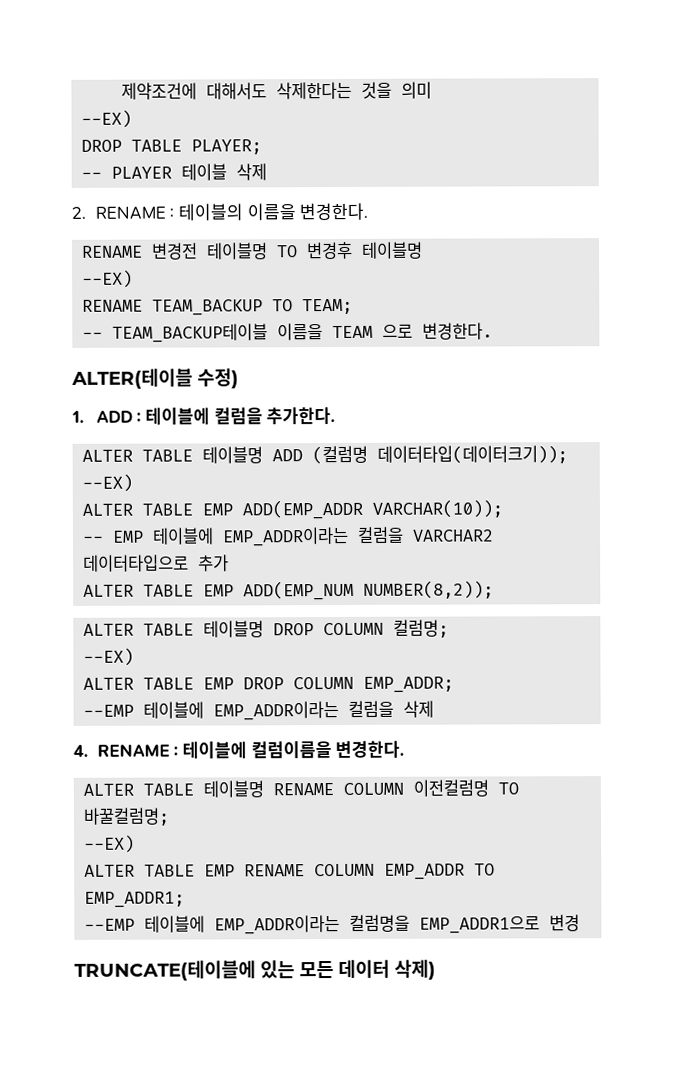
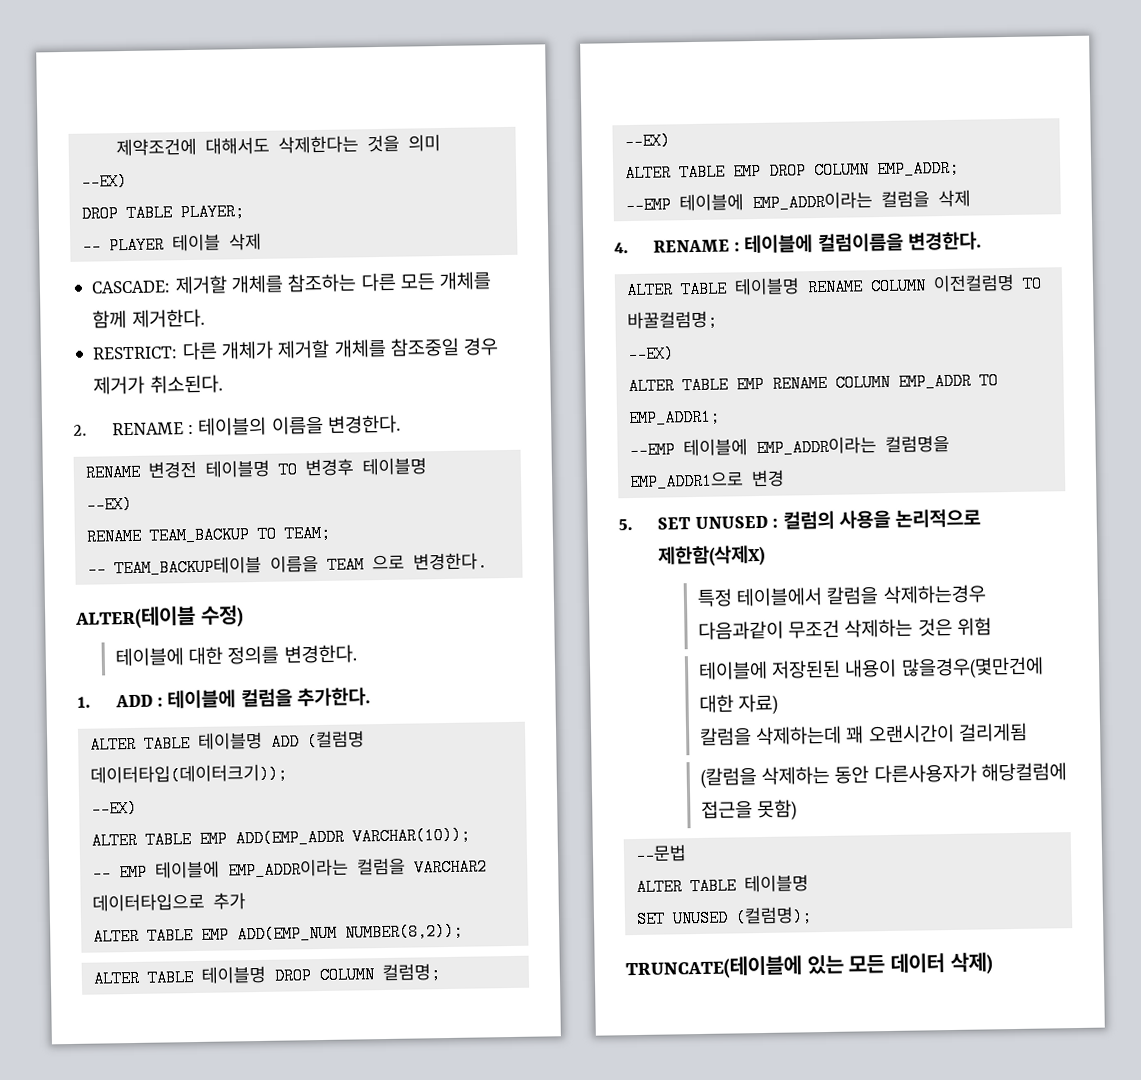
+ CASCADE: 제거할 개체를 참조하는 다른 모든 개체를 함께 제거한다.
+ RESTRICT: 다른 개체가 제거할 개체를 참조중일 경우 제거가 취소된다.
+ 테이블에 대한 정의를 변경한다.
+ 5. SET UNUSED : 컬럼의 사용을 논리적으로 제한함(삭제X)
+ 특정 테이블에서 칼럼을 삭제하는경우 다음과같이 무조건 삭제하는 것은 위험
+ 테이블에 저장된된 내용이 많을경우(몇만건에 대한 자료)
+ 칼럼을 삭제하는데 꽤 오랜시간이 걸리게됨
+ (칼럼을 삭제하는 동안 다른사용자가 해당컬럼에 접근을 못함)
+ --문법
+ ALTER TABLE 테이블명
+ SET UNUSED (컬럼명);

